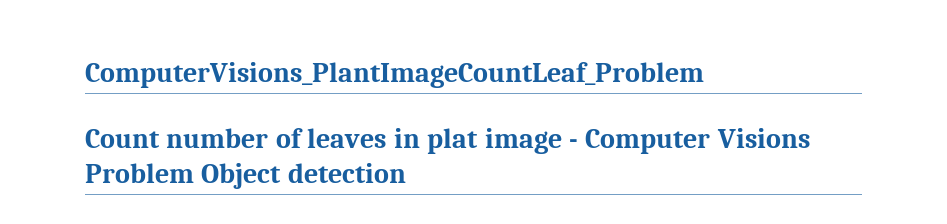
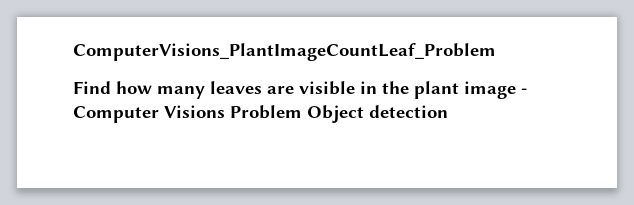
- Count number of leaves in plat image - Computer Visions Problem Object detection
+ Find how many leaves are visible in the plant image - Computer Visions Problem Object detection

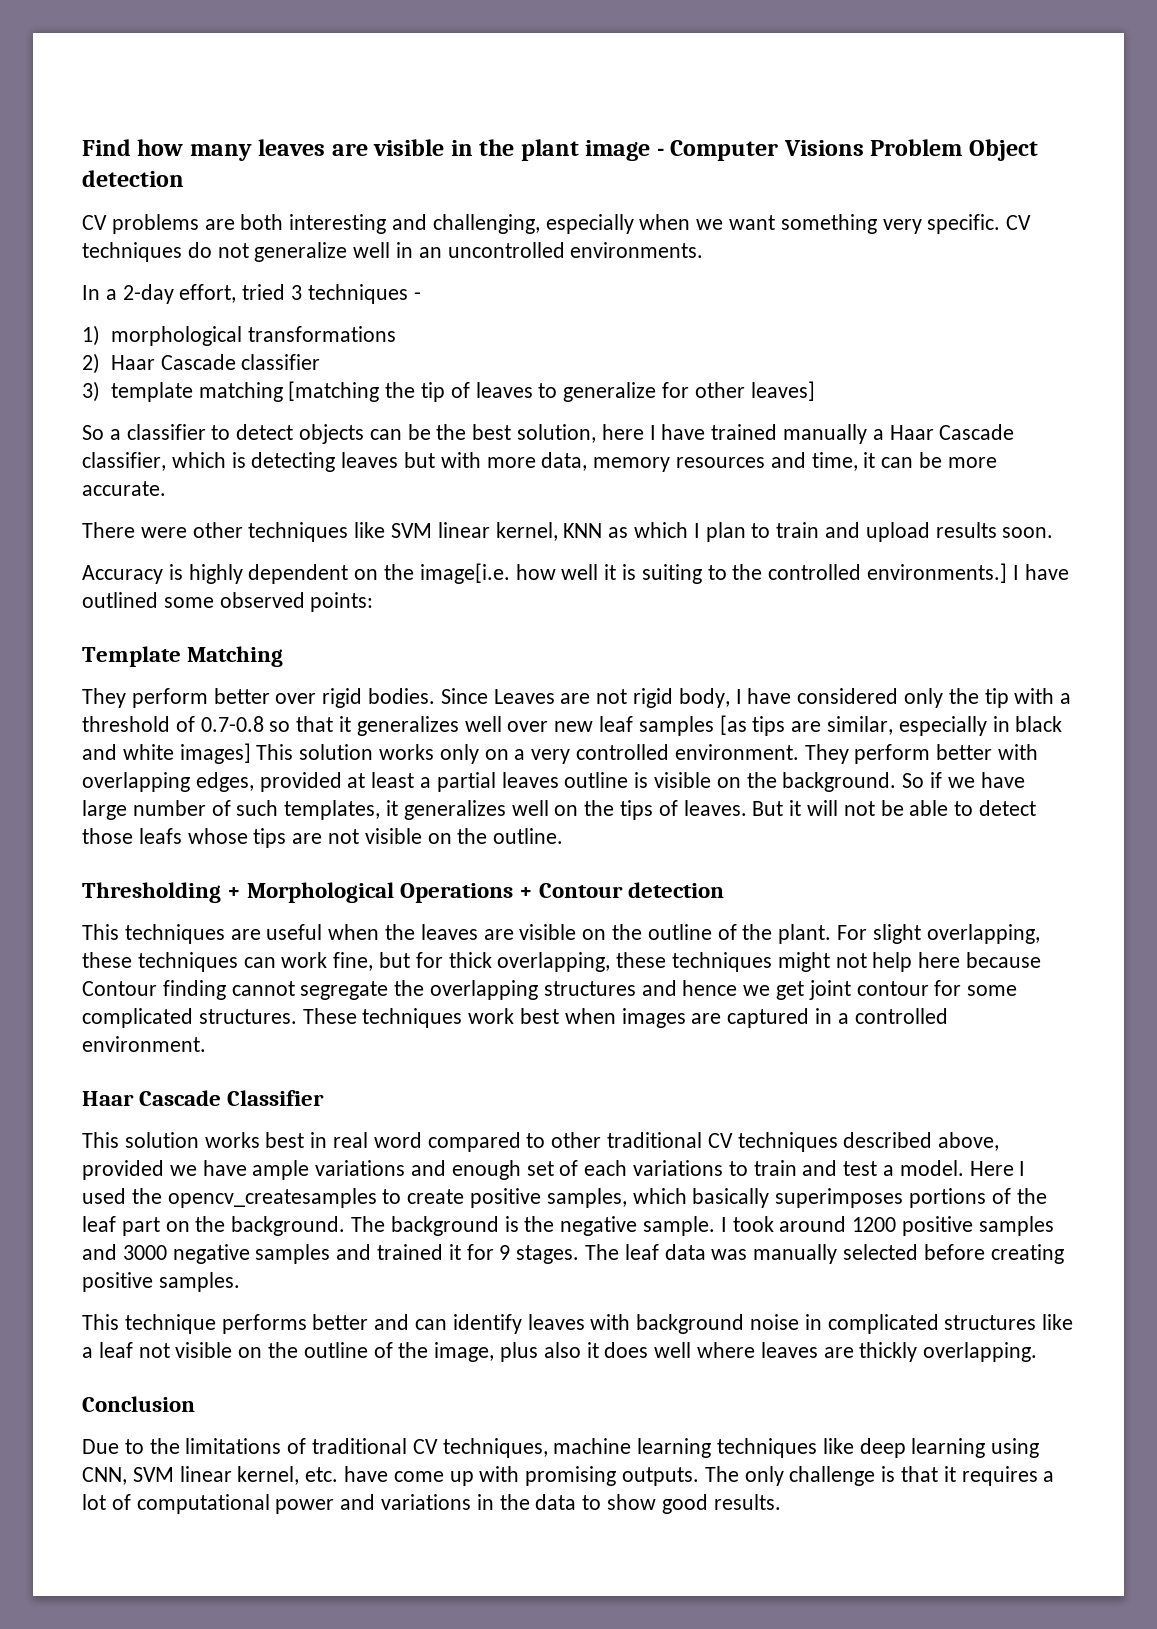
- ComputerVisions_PlantImageCountLeaf_Problem
+ CV problems are both interesting and challenging, especially when we want something very specific. CV techniques do not generalize well in an uncontrolled environments.
+ In a 2-day effort, tried 3 techniques -
+ 1) morphological transformations
+ 2) Haar Cascade classifier
+ 3) template matching [matching the tip of leaves to generalize for other leaves]
+ So a classifier to detect objects can be the best solution, here I have trained manually a Haar Cascade classifier, which is detecting leaves but with more data, memory resources and time, it can be more accurate.
+ There were other techniques like SVM linear kernel, KNN as which I plan to train and upload results soon.
+ Accuracy is highly dependent on the image[i.e. how well it is suiting to the controlled environments.] I have outlined some observed points:
+ Template Matching
+ They perform better over rigid bodies. Since Leaves are not rigid body, I have considered only the tip with a threshold of 0.7-0.8 so that it generalizes well over new leaf samples [as tips are similar, especially in black and white images] This solution works only on a very controlled environment. They perform better with overlapping edges, provided at least a partial leaves outline is visible on the background. So if we have large number of such templates, it generalizes well on the tips of leaves. But it will not be able to detect those leafs whose tips are not visible on the outline.
+ Thresholding + Morphological Operations + Contour detection
+ This techniques are useful when the leaves are visible on the outline of the plant. For slight overlapping, these techniques can work fine, but for thick overlapping, these techniques might not help here because Contour finding cannot segregate the overlapping structures and hence we get joint contour for some complicated structures. These techniques work best when images are captured in a controlled environment.
+ Haar Cascade Classifier
+ This solution works best in real word compared to other traditional CV techniques described above, provided we have ample variations and enough set of each variations to train and test a model. Here I used the opencv_createsamples to create positive samples, which basically superimposes portions of the leaf part on the background. The background is the negative sample. I took around 1200 positive samples and 3000 negative samples and trained it for 9 stages. The leaf data was manually selected before creating positive samples.
+ This technique performs better and can identify leaves with background noise in complicated structures like a leaf not visible on the outline of the image, plus also it does well where leaves are thickly overlapping.
+ Conclusion
+ Due to the limitations of traditional CV techniques, machine learning techniques like deep learning using CNN, SVM linear kernel, etc. have come up with promising outputs. The only challenge is that it requires a lot of computational power and variations in the data to show good results.

